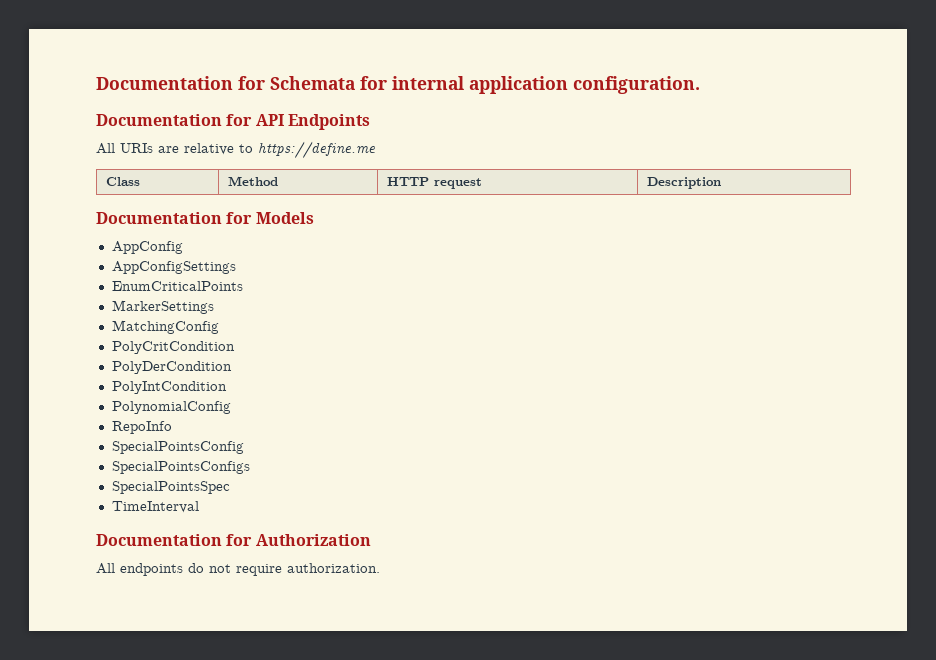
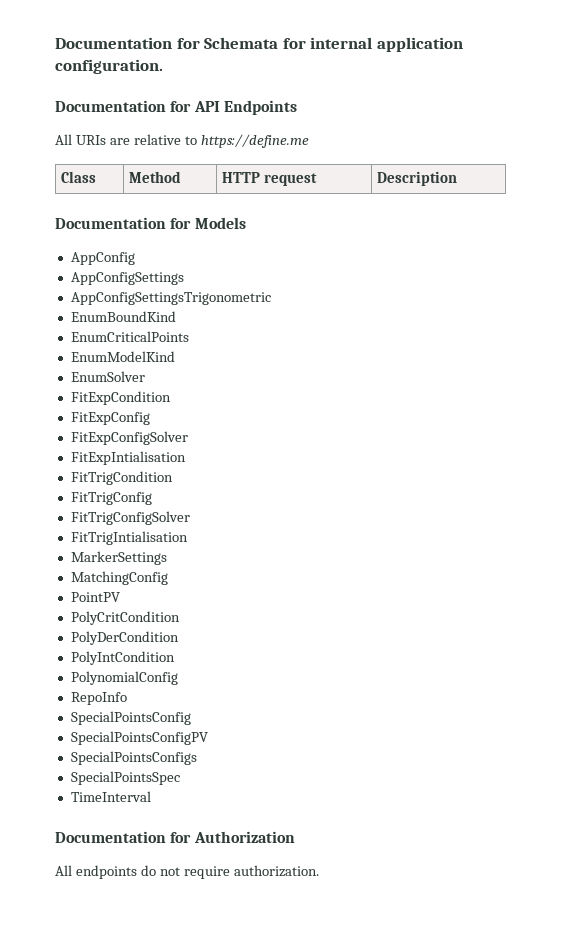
+ AppConfigSettingsTrigonometric
+ EnumBoundKind
+ EnumModelKind
+ EnumSolver
+ FitExpCondition
+ FitExpConfig
+ FitExpConfigSolver
+ FitExpIntialisation
+ FitTrigCondition
+ FitTrigConfig
+ FitTrigConfigSolver
+ FitTrigIntialisation
+ PointPV
+ SpecialPointsConfigPV

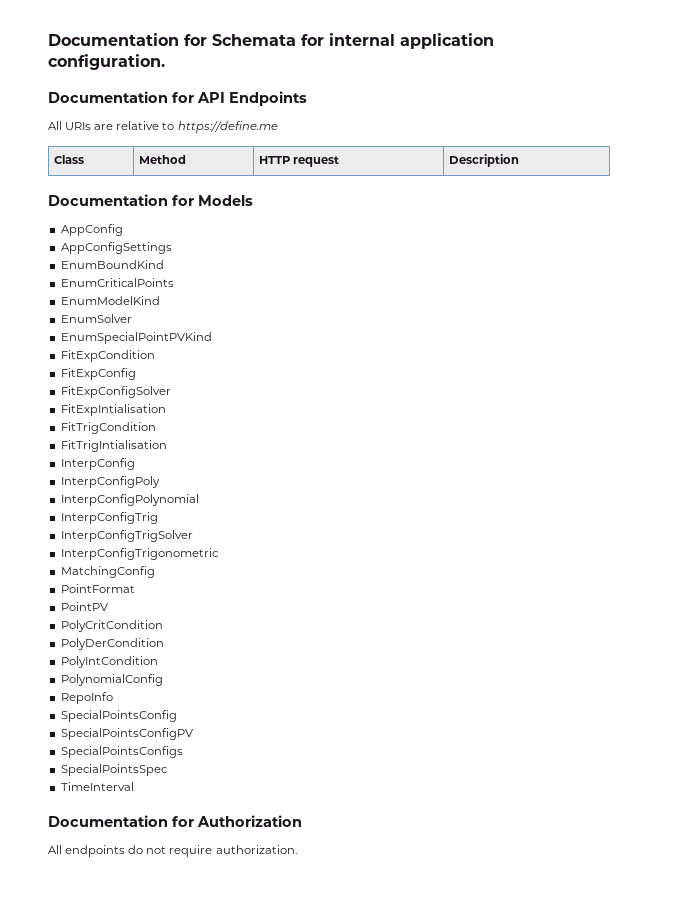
- AppConfigSettingsTrigonometric
+ EnumSpecialPointPVKind
- FitTrigConfig
- FitTrigConfigSolver
- MarkerSettings
+ InterpConfig
+ InterpConfigPoly
+ InterpConfigPolynomial
+ InterpConfigTrig
+ InterpConfigTrigSolver
+ InterpConfigTrigonometric
+ PointFormat

